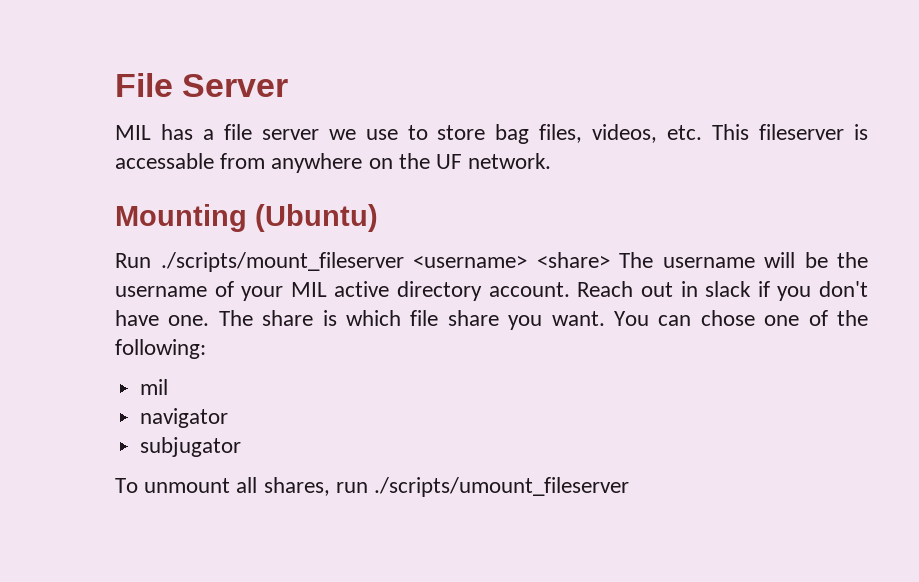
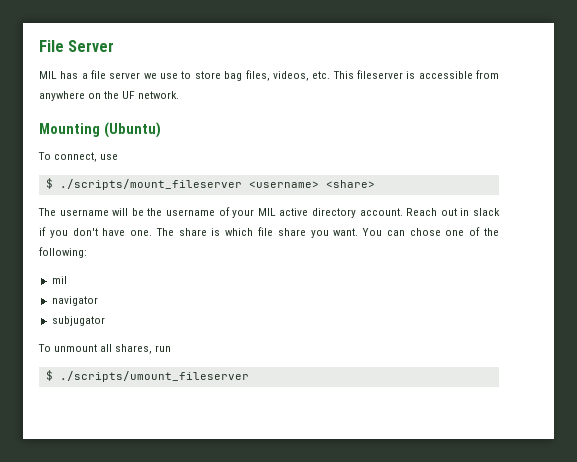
- MIL has a file server we use to store bag files, videos, etc. This fileserver is accessable from anywhere on the UF network.
+ MIL has a file server we use to store bag files, videos, etc. This fileserver is accessible from anywhere on the UF network.
- Run ./scripts/mount_fileserver <username> <share> The username will be the username of your MIL active directory account.
+ To connect, use
+ $ ./scripts/mount_fileserver <username> <share>
+ The username will be the username of your MIL active directory account.
- To unmount all shares, run ./scripts/umount_fileserver
+ To unmount all shares, run
+ $ ./scripts/umount_fileserver

